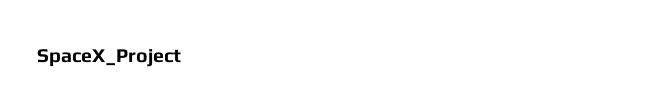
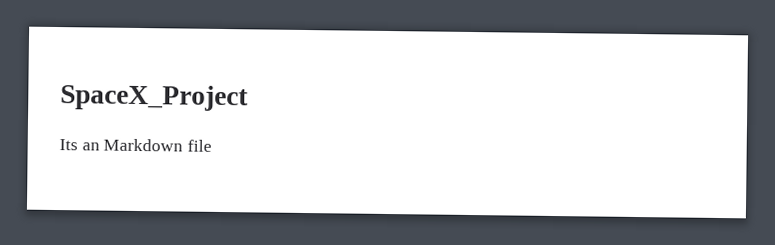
+ Its an Markdown file

